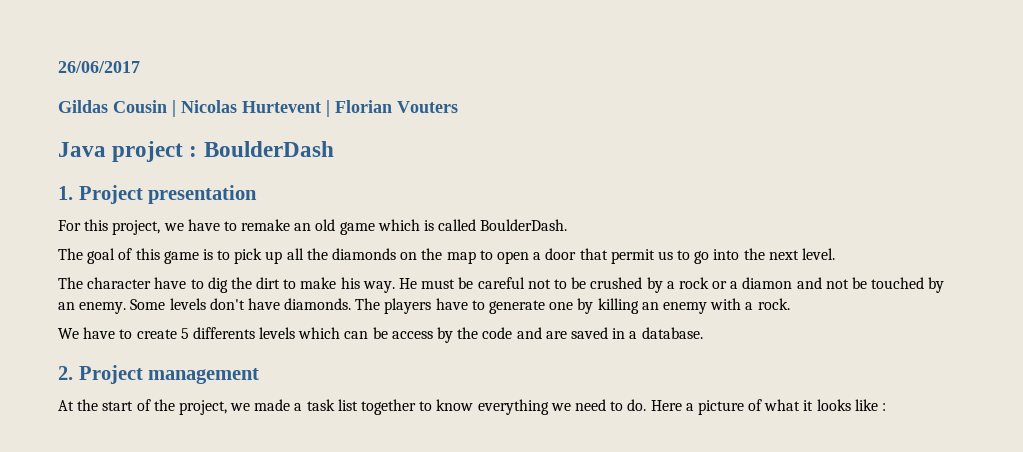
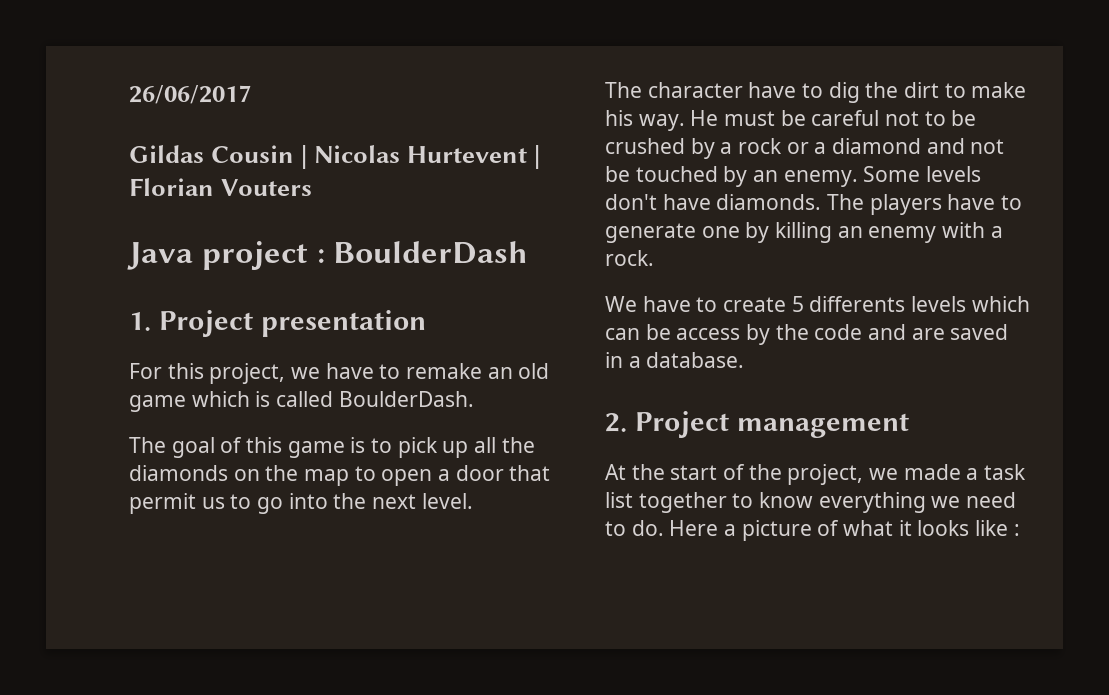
- He must be careful not to be crushed by a rock or a diamon and not be touched by an enemy.
+ He must be careful not to be crushed by a rock or a diamond and not be touched by an enemy.

